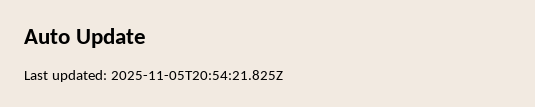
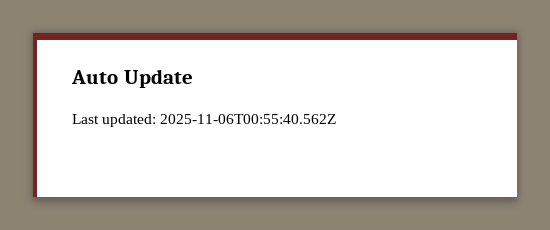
- Last updated: 2025-11-05T20:54:21.825Z
+ Last updated: 2025-11-06T00:55:40.562Z

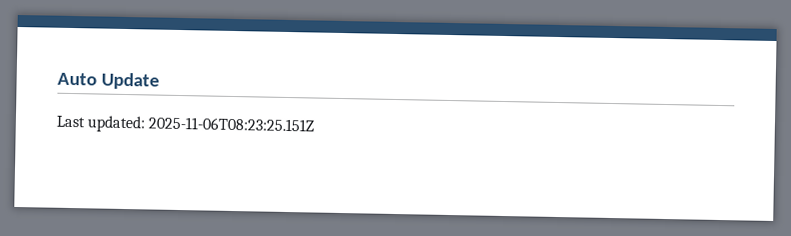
- Last updated: 2025-11-06T00:55:40.562Z
+ Last updated: 2025-11-06T08:23:25.151Z

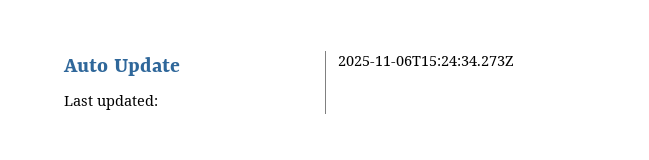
- Last updated: 2025-11-06T08:23:25.151Z
+ Last updated: 2025-11-06T15:24:34.273Z

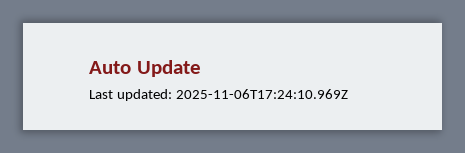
- Last updated: 2025-11-06T15:24:34.273Z
+ Last updated: 2025-11-06T17:24:10.969Z

